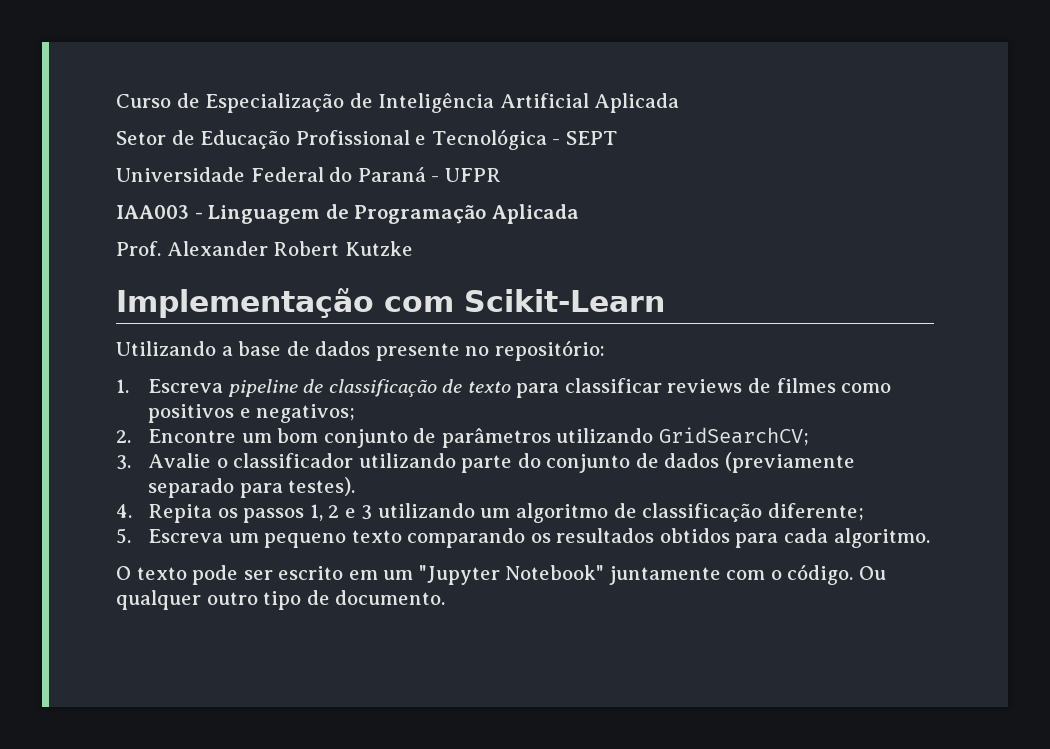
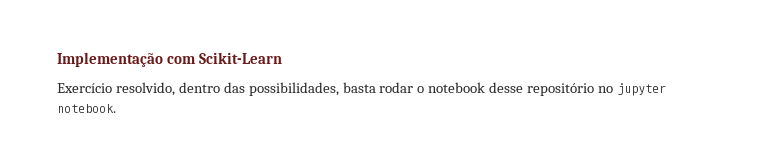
- Curso de Especialização de Inteligência Artificial Aplicada
- Setor de Educação Profissional e Tecnológica - SEPT
- Universidade Federal do Paraná - UFPR
- IAA003 - Linguagem de Programação Aplicada
- Prof. Alexander Robert Kutzke
  Implementação com Scikit-Learn
- Utilizando a base de dados presente no repositório:
- 1. Escreva pipeline de classificação de texto para classificar reviews de filmes como positivos e negativos;
- 2. Encontre um bom conjunto de parâmetros utilizando GridSearchCV;
- 3. Avalie o classificador utilizando parte do conjunto de dados (previamente separado para testes).
- 4. Repita os passos 1, 2 e 3 utilizando um algoritmo de classificação diferente;
- 5. Escreva um pequeno texto comparando os resultados obtidos para cada algoritmo.
- O texto pode ser escrito em um "Jupyter Notebook" juntamente com o código. Ou qualquer outro tipo de documento.
+ Exercício resolvido, dentro das possibilidades, basta rodar o notebook desse repositório no jupyter notebook.

